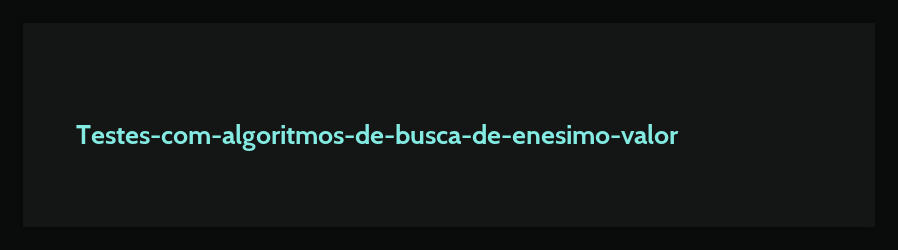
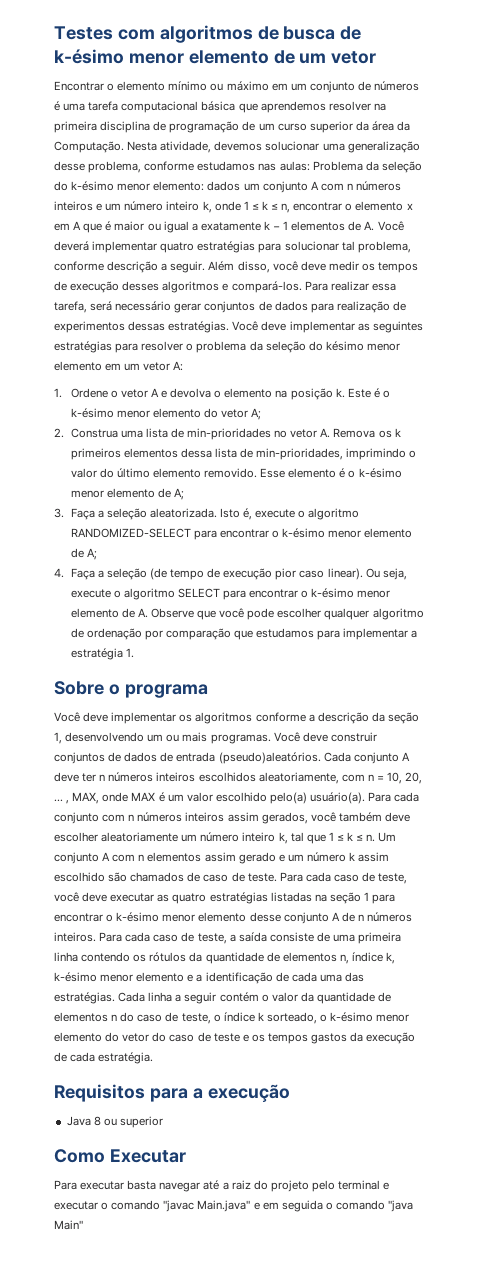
- Testes-com-algoritmos-de-busca-de-enesimo-valor
+ Testes com algoritmos de busca de k-ésimo menor elemento de um vetor
+ Encontrar o elemento mínimo ou máximo em um conjunto de números é uma tarefa computacional básica que aprendemos resolver na primeira disciplina de programação de um curso superior da área da Computação. Nesta atividade, devemos solucionar uma generalização desse problema, conforme estudamos nas aulas: Problema da seleção do k-ésimo menor elemento: dados um conjunto A com n números inteiros e um número inteiro k, onde 1 ≤ k ≤ n, encontrar o elemento x em A que é maior ou igual a exatamente k − 1 elementos de A. Você deverá implementar quatro estratégias para solucionar tal problema, conforme descrição a seguir. Além disso, você deve medir os tempos de execução desses algoritmos e compará-los. Para realizar essa tarefa, será necessário gerar conjuntos de dados para realização de experimentos dessas estratégias. Você deve implementar as seguintes estratégias para resolver o problema da seleção do késimo menor elemento em um vetor A:
+ 1. Ordene o vetor A e devolva o elemento na posição k. Este é o k-ésimo menor elemento do vetor A;
+ 2. Construa uma lista de min-prioridades no vetor A. Remova os k primeiros elementos dessa lista de min-prioridades, imprimindo o valor do último elemento removido. Esse elemento é o k-ésimo menor elemento de A;
+ 3. Faça a seleção aleatorizada. Isto é, execute o algoritmo RANDOMIZED-SELECT para encontrar o k-ésimo menor elemento de A;
+ 4. Faça a seleção (de tempo de execução pior caso linear). Ou seja, execute o algoritmo SELECT para encontrar o k-ésimo menor elemento de A. Observe que você pode escolher qualquer algoritmo de ordenação por comparação que estudamos para implementar a estratégia 1.
+ Sobre o programa
+ Você deve implementar os algoritmos conforme a descrição da seção 1, desenvolvendo um ou mais programas. Você deve construir conjuntos de dados de entrada (pseudo)aleatórios. Cada conjunto A deve ter n números inteiros escolhidos aleatoriamente, com n = 10, 20, ... , MAX, onde MAX é um valor escolhido pelo(a) usuário(a). Para cada conjunto com n números inteiros assim gerados, você também deve escolher aleatoriamente um número inteiro k, tal que 1 ≤ k ≤ n. Um conjunto A com n elementos assim gerado e um número k assim escolhido são chamados de caso de teste. Para cada caso de teste, você deve executar as quatro estratégias listadas na seção 1 para encontrar o k-ésimo menor elemento desse conjunto A de n números inteiros. Para cada caso de teste, a saída consiste de uma primeira linha contendo os rótulos da quantidade de elementos n, índice k, k-ésimo menor elemento e a identificação de cada uma das estratégias. Cada linha a seguir contém o valor da quantidade de elementos n do caso de teste, o índice k sorteado, o k-ésimo menor elemento do vetor do caso de teste e os tempos gastos da execução de cada estratégia.
+ Requisitos para a execução
+ Java 8 ou superior
+ Como Executar
+ Para executar basta navegar até a raiz do projeto pelo terminal e executar o comando "javac Main.java" e em seguida o comando "java Main"

